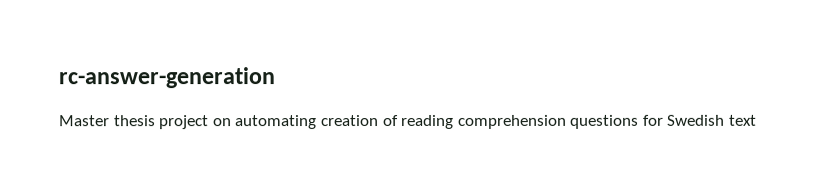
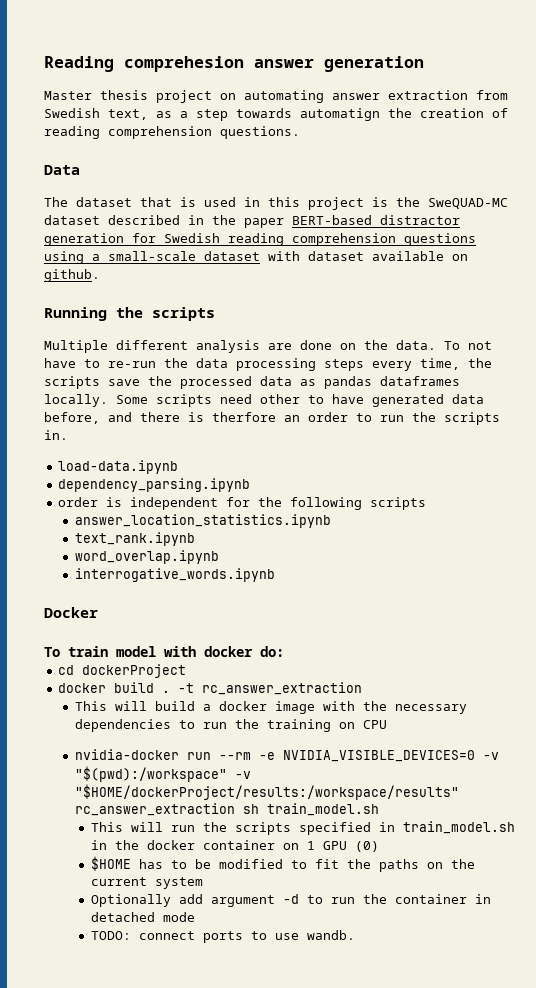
- rc-answer-generation
+ Reading comprehesion answer generation
- Master thesis project on automating creation of reading comprehension questions for Swedish text
+ Master thesis project on automating answer extraction from Swedish text, as a step towards automatign the creation of reading comprehension questions.
+ Data
+ The dataset that is used in this project is the SweQUAD-MC dataset described in the paper BERT-based distractor generation for Swedish reading comprehension questions using a small-scale dataset with dataset available on github.
+ Running the scripts
+ Multiple different analysis are done on the data. To not have to re-run the data processing steps every time, the scripts save the processed data as pandas dataframes locally. Some scripts need other to have generated data before, and there is therfore an order to run the scripts in.
+ load-data.ipynb
+ dependency_parsing.ipynb
+ order is independent for the following scripts
+ answer_location_statistics.ipynb
+ text_rank.ipynb
+ word_overlap.ipynb
+ interrogative_words.ipynb
+ Docker
+ To train model with docker do:
+ cd dockerProject
+ docker build . -t rc_answer_extraction
+ This will build a docker image with the necessary dependencies to run the training on CPU
+ nvidia-docker run --rm -e NVIDIA_VISIBLE_DEVICES=0 -v "$(pwd):/workspace" -v "$HOME/dockerProject/results:/workspace/results" rc_answer_extraction sh train_model.sh
+ This will run the scripts specified in train_model.sh in the docker container on 1 GPU (0)
+ $HOME has to be modified to fit the paths on the current system
+ Optionally add argument -d to run the container in detached mode
+ TODO: connect ports to use wandb.

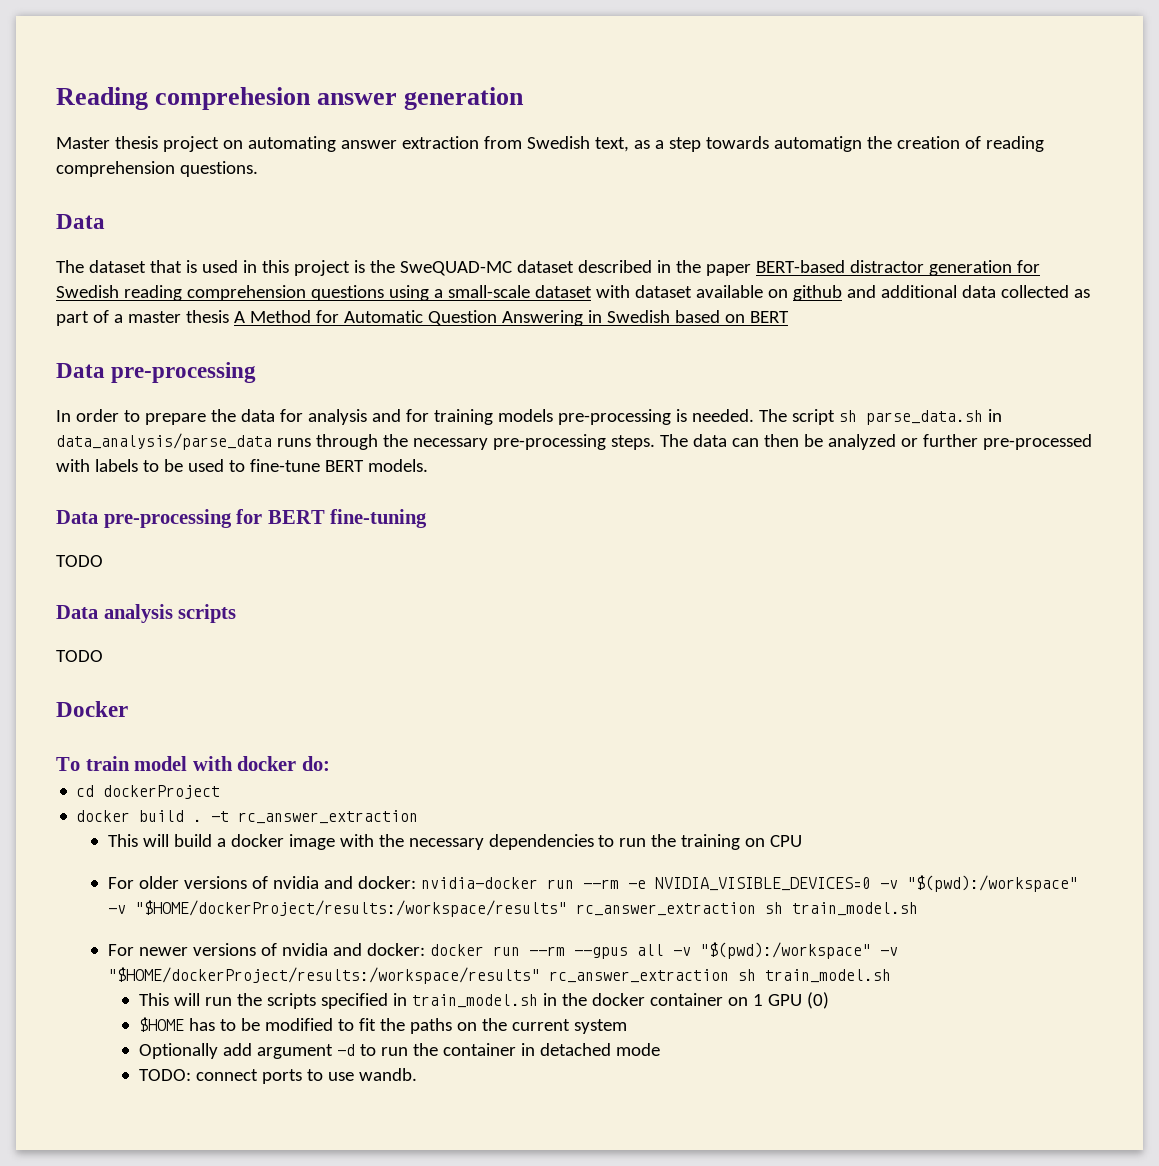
- The dataset that is used in this project is the SweQUAD-MC dataset described in the paper BERT-based distractor generation for Swedish reading comprehension questions using a small-scale dataset with dataset available on github.
- Running the scripts
- Multiple different analysis are done on the data. To not have to re-run the data processing steps every time, the scripts save the processed data as pandas dataframes locally. Some scripts need other to have generated data before, and there is therfore an order to run the scripts in.
- load-data.ipynb
- dependency_parsing.ipynb
- order is independent for the following scripts
- answer_location_statistics.ipynb
- text_rank.ipynb
- word_overlap.ipynb
- interrogative_words.ipynb
+ The dataset that is used in this project is the SweQUAD-MC dataset described in the paper BERT-based distractor generation for Swedish reading comprehension questions using a small-scale dataset with dataset available on github and additional data collected as part of a master thesis A Method for Automatic Question Answering in Swedish based on BERT
+ Data pre-processing
+ In order to prepare the data for analysis and for training models pre-processing is needed. The script sh parse_data.sh in data_analysis/parse_data runs through the necessary pre-processing steps. The data can then be analyzed or further pre-processed with labels to be used to fine-tune BERT models.
+ Data pre-processing for BERT fine-tuning
+ TODO
+ Data analysis scripts
+ TODO
- nvidia-docker run --rm -e NVIDIA_VISIBLE_DEVICES=0 -v "$(pwd):/workspace" -v "$HOME/dockerProject/results:/workspace/results" rc_answer_extraction sh train_model.sh
+ For older versions of nvidia and docker: nvidia-docker run --rm -e NVIDIA_VISIBLE_DEVICES=0 -v "$(pwd):/workspace" -v "$HOME/dockerProject/results:/workspace/results" rc_answer_extraction sh train_model.sh
+ For newer versions of nvidia and docker: docker run --rm --gpus all -v "$(pwd):/workspace" -v "$HOME/dockerProject/results:/workspace/results" rc_answer_extraction sh train_model.sh

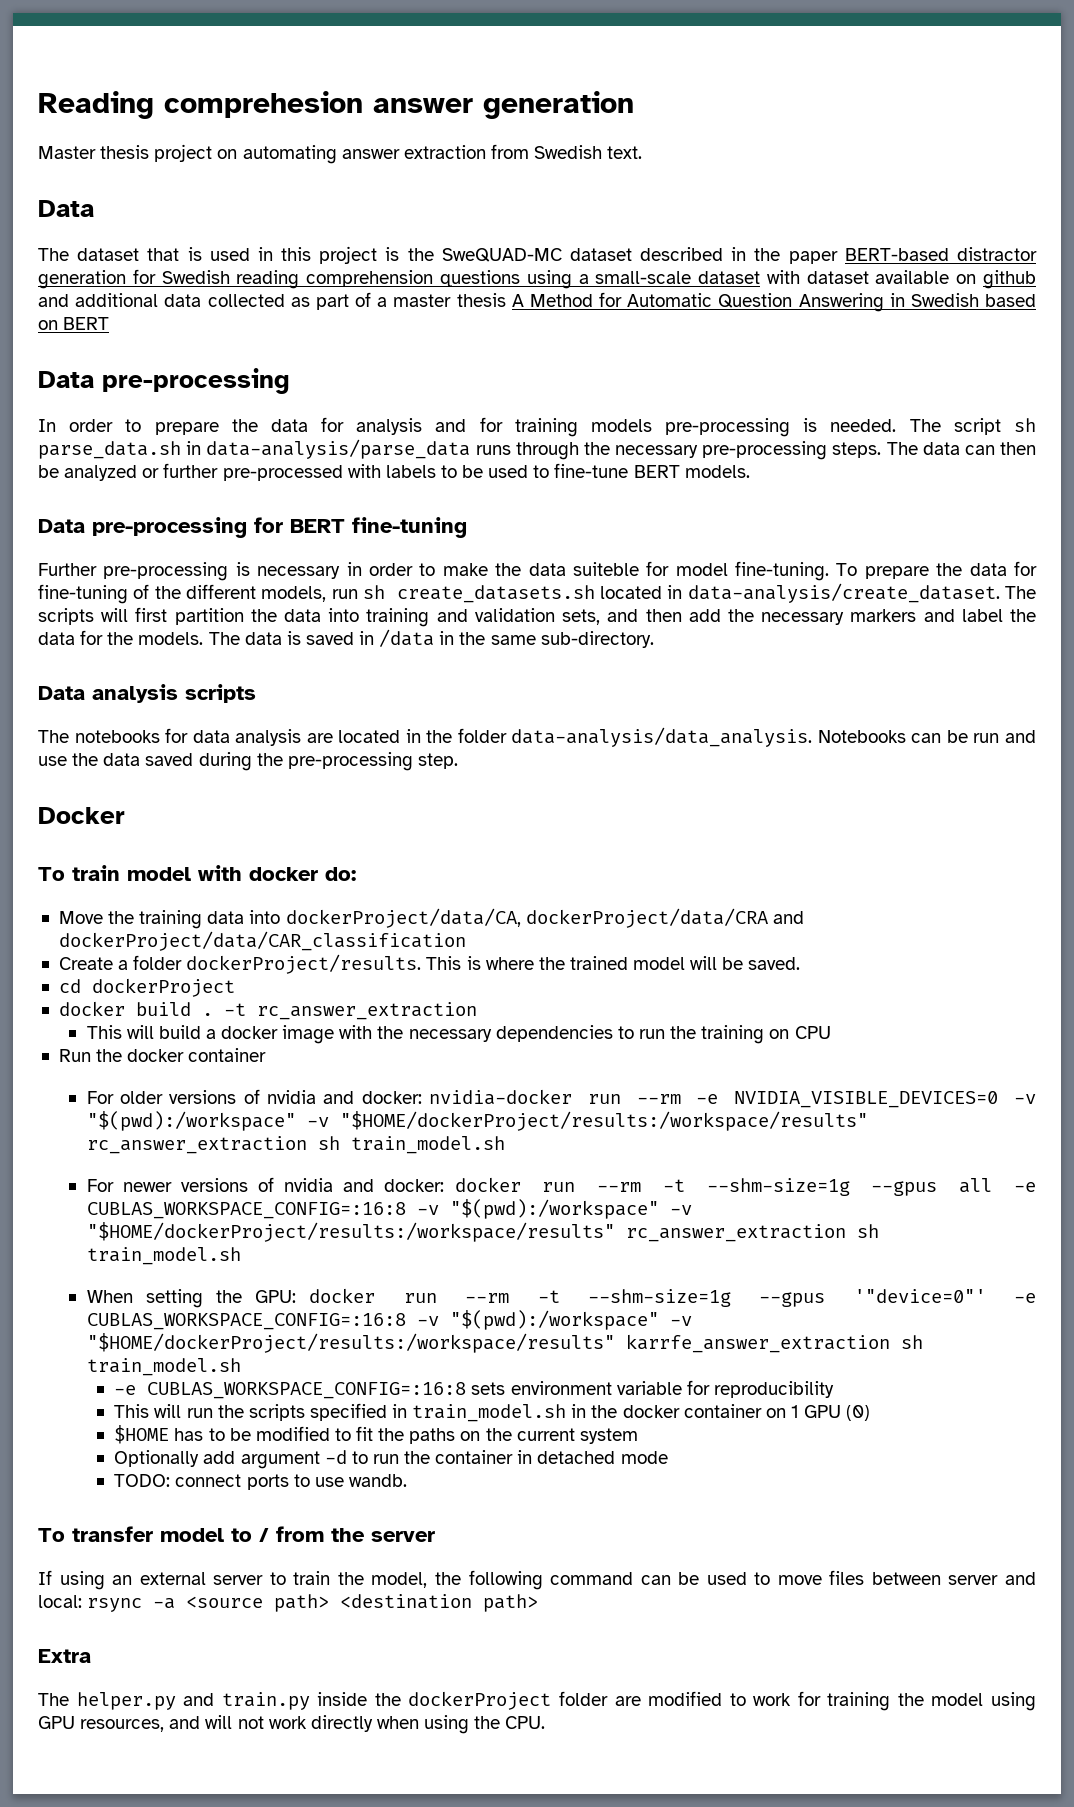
- Master thesis project on automating answer extraction from Swedish text, as a step towards automatign the creation of reading comprehension questions.
+ Master thesis project on automating answer extraction from Swedish text.
- The script sh parse_data.sh in data_analysis/parse_data runs through the necessary pre-processing steps.
+ The script sh parse_data.sh in data-analysis/parse_data runs through the necessary pre-processing steps.
  Data pre-processing for BERT fine-tuning
- TODO
+ Further pre-processing is necessary in order to make the data suiteble for model fine-tuning. To prepare the data for fine-tuning of the different models, run sh create_datasets.sh located in data-analysis/create_dataset. The scripts will first partition the data into training and validation sets, and then add the necessary markers and label the data for the models. The data is saved in /data in the same sub-directory.
  Data analysis scripts
- TODO
+ The notebooks for data analysis are located in the folder data-analysis/data_analysis. Notebooks can be run and use the data saved during the pre-processing step.
+ Move the training data into dockerProject/data/CA, dockerProject/data/CRA and dockerProject/data/CAR_classification
+ Create a folder dockerProject/results. This is where the trained model will be saved.
+ Run the docker container
- For newer versions of nvidia and docker: docker run --rm --gpus all -v "$(pwd):/workspace" -v "$HOME/dockerProject/results:/workspace/results" rc_answer_extraction sh train_model.sh
+ For newer versions of nvidia and docker: docker run --rm -t --shm-size=1g --gpus all -e CUBLAS_WORKSPACE_CONFIG=:16:8 -v "$(pwd):/workspace" -v "$HOME/dockerProject/results:/workspace/results" rc_answer_extraction sh train_model.sh
+ When setting the GPU: docker run --rm -t --shm-size=1g --gpus '"device=0"' -e CUBLAS_WORKSPACE_CONFIG=:16:8 -v "$(pwd):/workspace" -v "$HOME/dockerProject/results:/workspace/results" karrfe_answer_extraction sh train_model.sh
+ -e CUBLAS_WORKSPACE_CONFIG=:16:8 sets environment variable for reproducibility
+ To transfer model to / from the server
+ If using an external server to train the model, the following command can be used to move files between server and local: rsync -a <source path> <destination path>
+ Extra
+ The helper.py and train.py inside the dockerProject folder are modified to work for training the model using GPU resources, and will not work directly when using the CPU.

